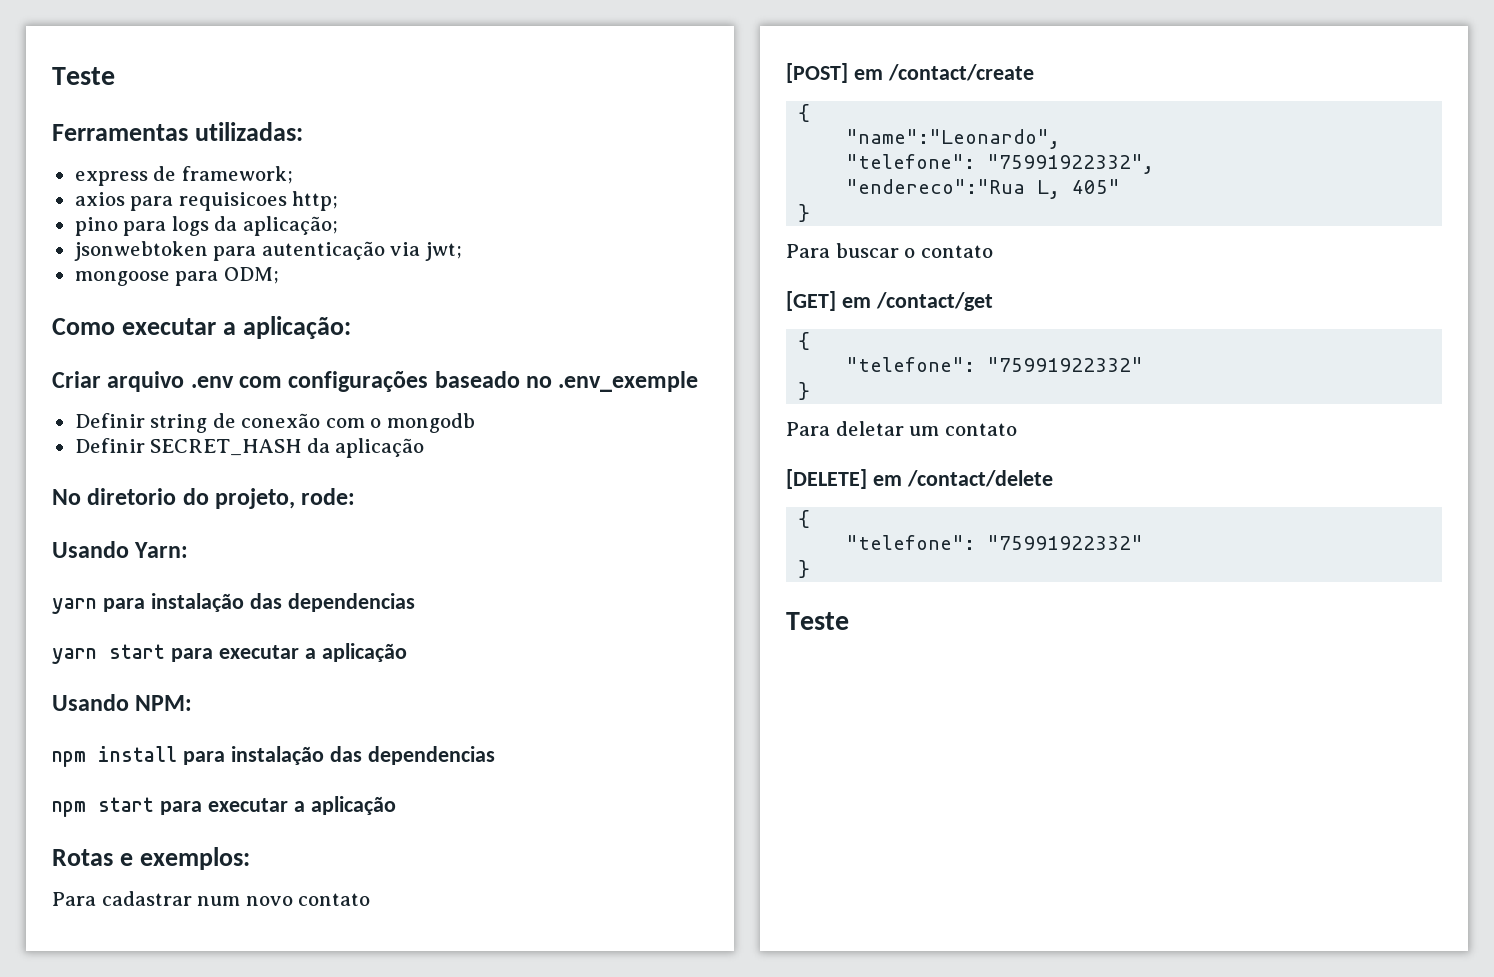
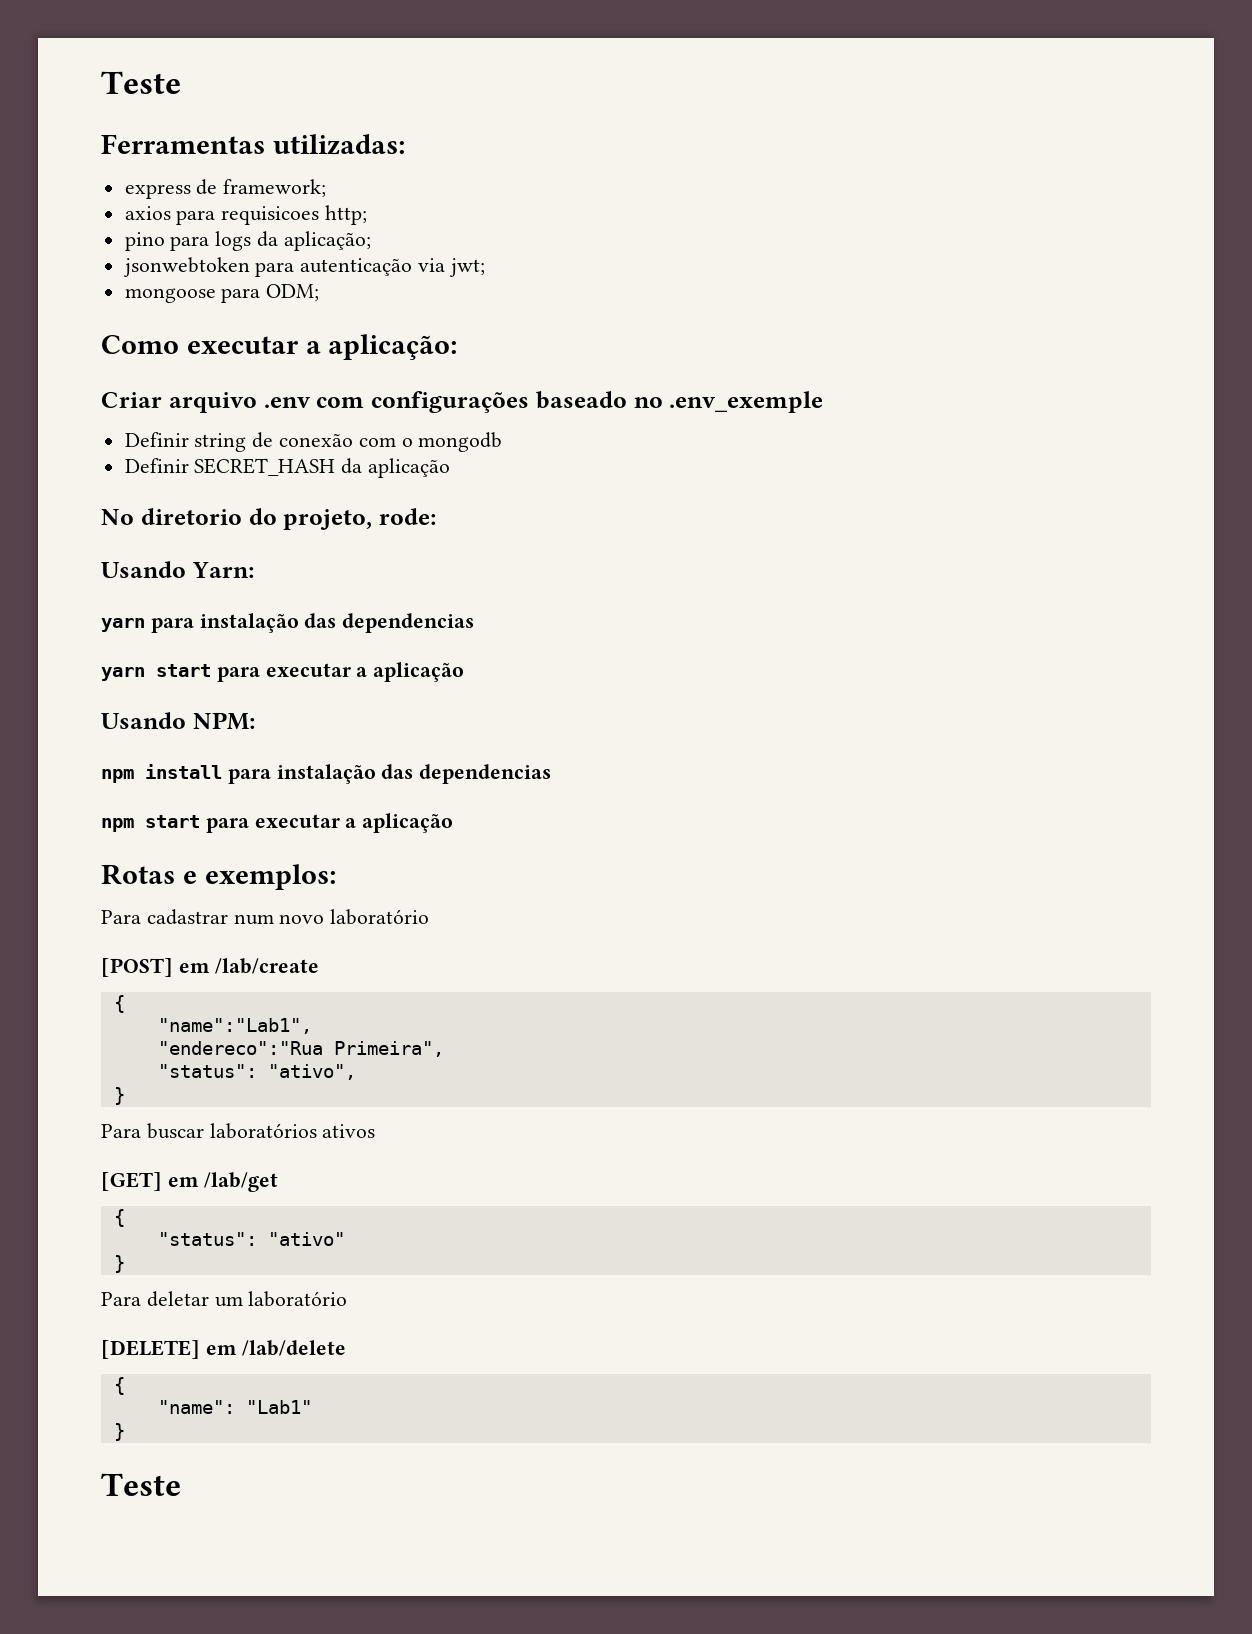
- Para cadastrar num novo contato
+ Para cadastrar num novo laboratório
- [POST] em /contact/create
+ [POST] em /lab/create
  {
- "name":"Leonardo",
- "telefone": "75991922332",
- "endereco":"Rua L, 405"
+ "name":"Lab1",
+ "endereco":"Rua Primeira",
+ "status": "ativo",
- Para buscar o contato
+ Para buscar laboratórios ativos
- [GET] em /contact/get
+ [GET] em /lab/get
  {
- "telefone": "75991922332"
+ "status": "ativo"
- Para deletar um contato
+ Para deletar um laboratório
- [DELETE] em /contact/delete
+ [DELETE] em /lab/delete
  {
- "telefone": "75991922332"
+ "name": "Lab1"

